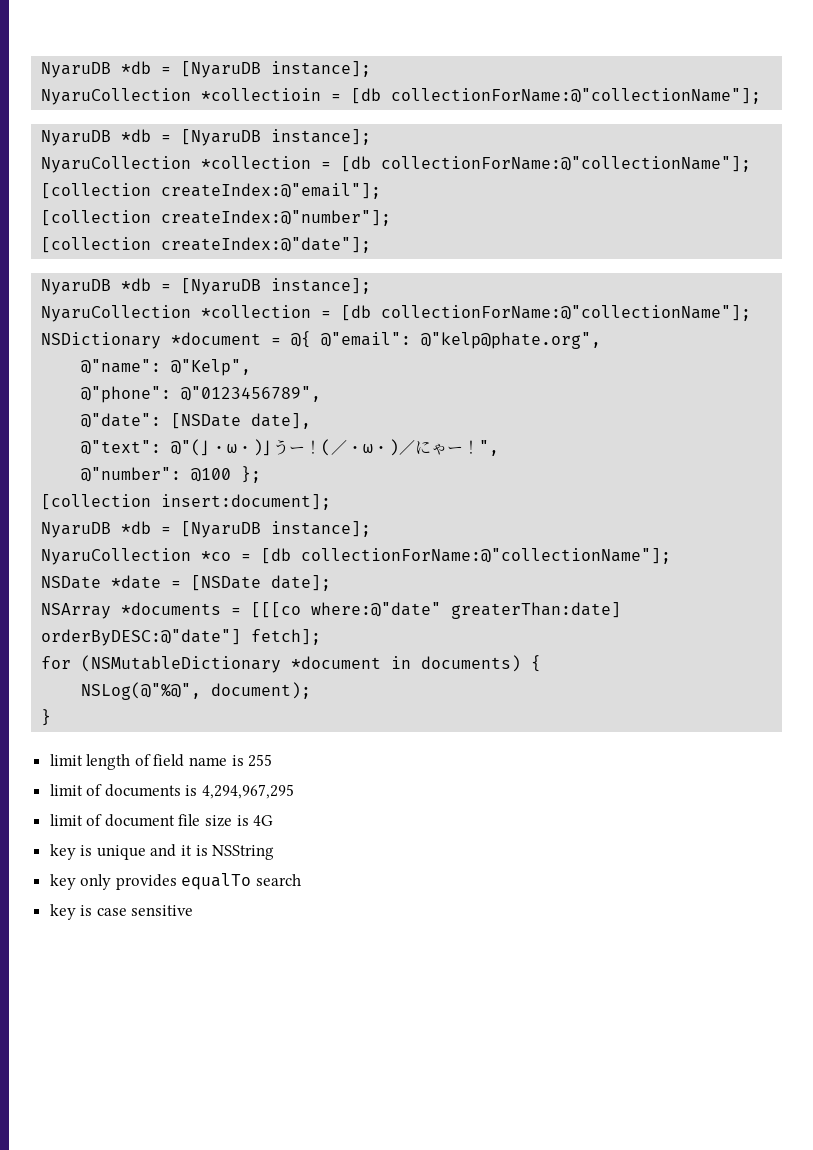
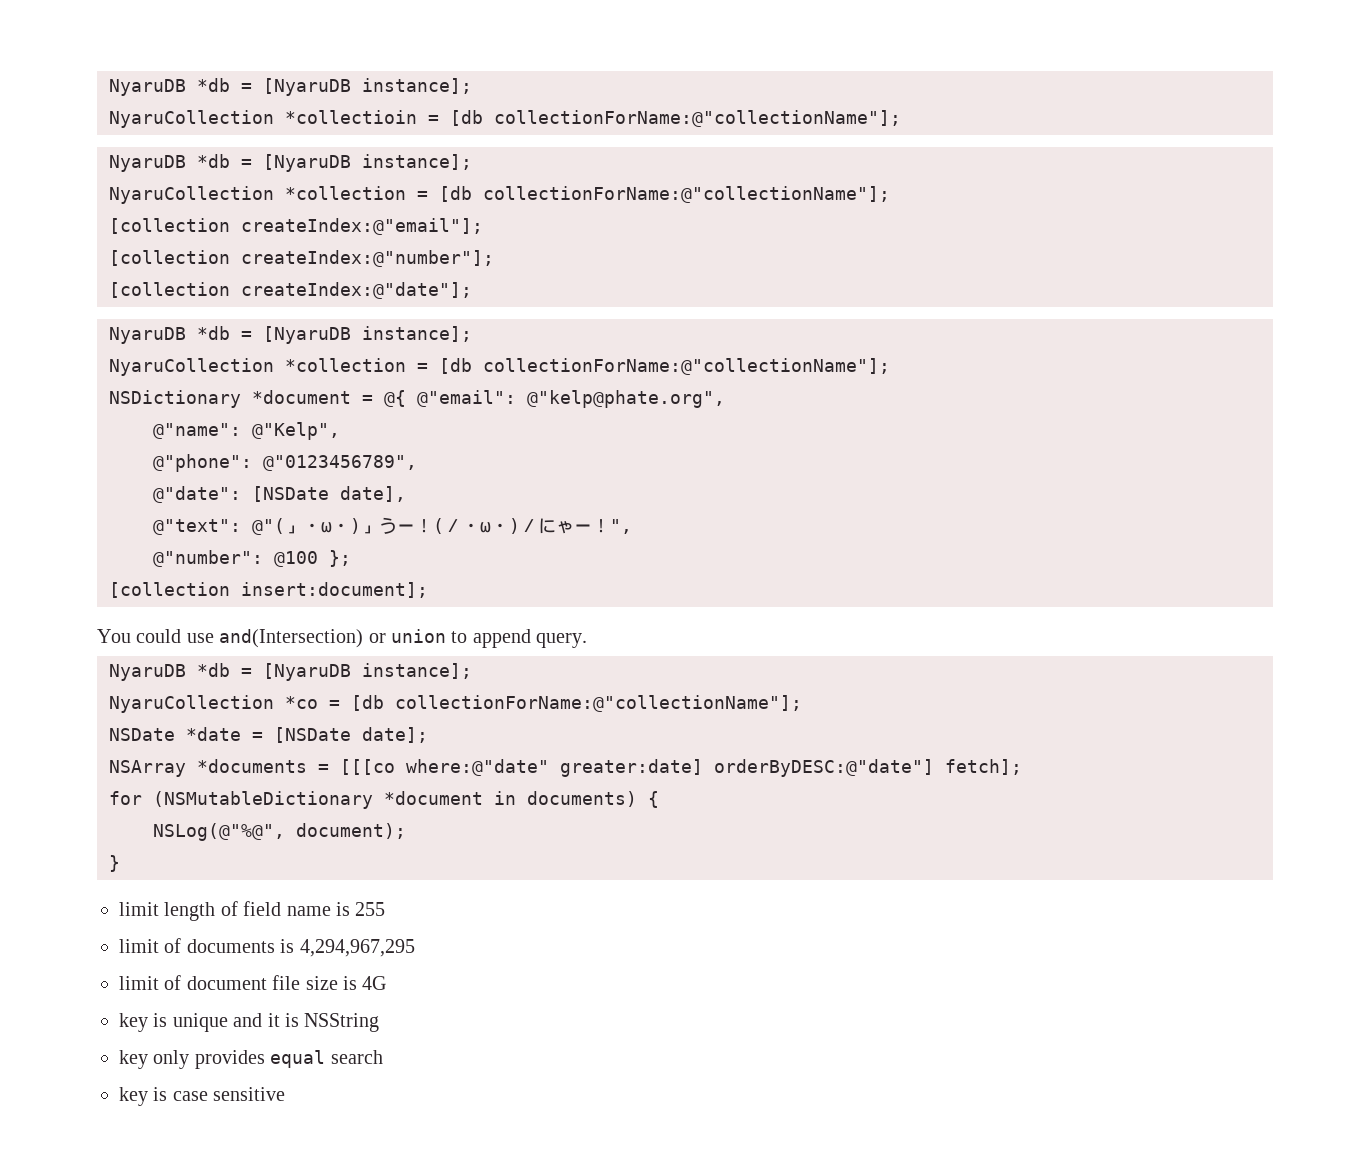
+ You could use and(Intersection) or union to append query.
- NSArray *documents = [[[co where:@"date" greaterThan:date] orderByDESC:@"date"] fetch];
+ NSArray *documents = [[[co where:@"date" greater:date] orderByDESC:@"date"] fetch];
- key only provides equalTo search
+ key only provides equal search

